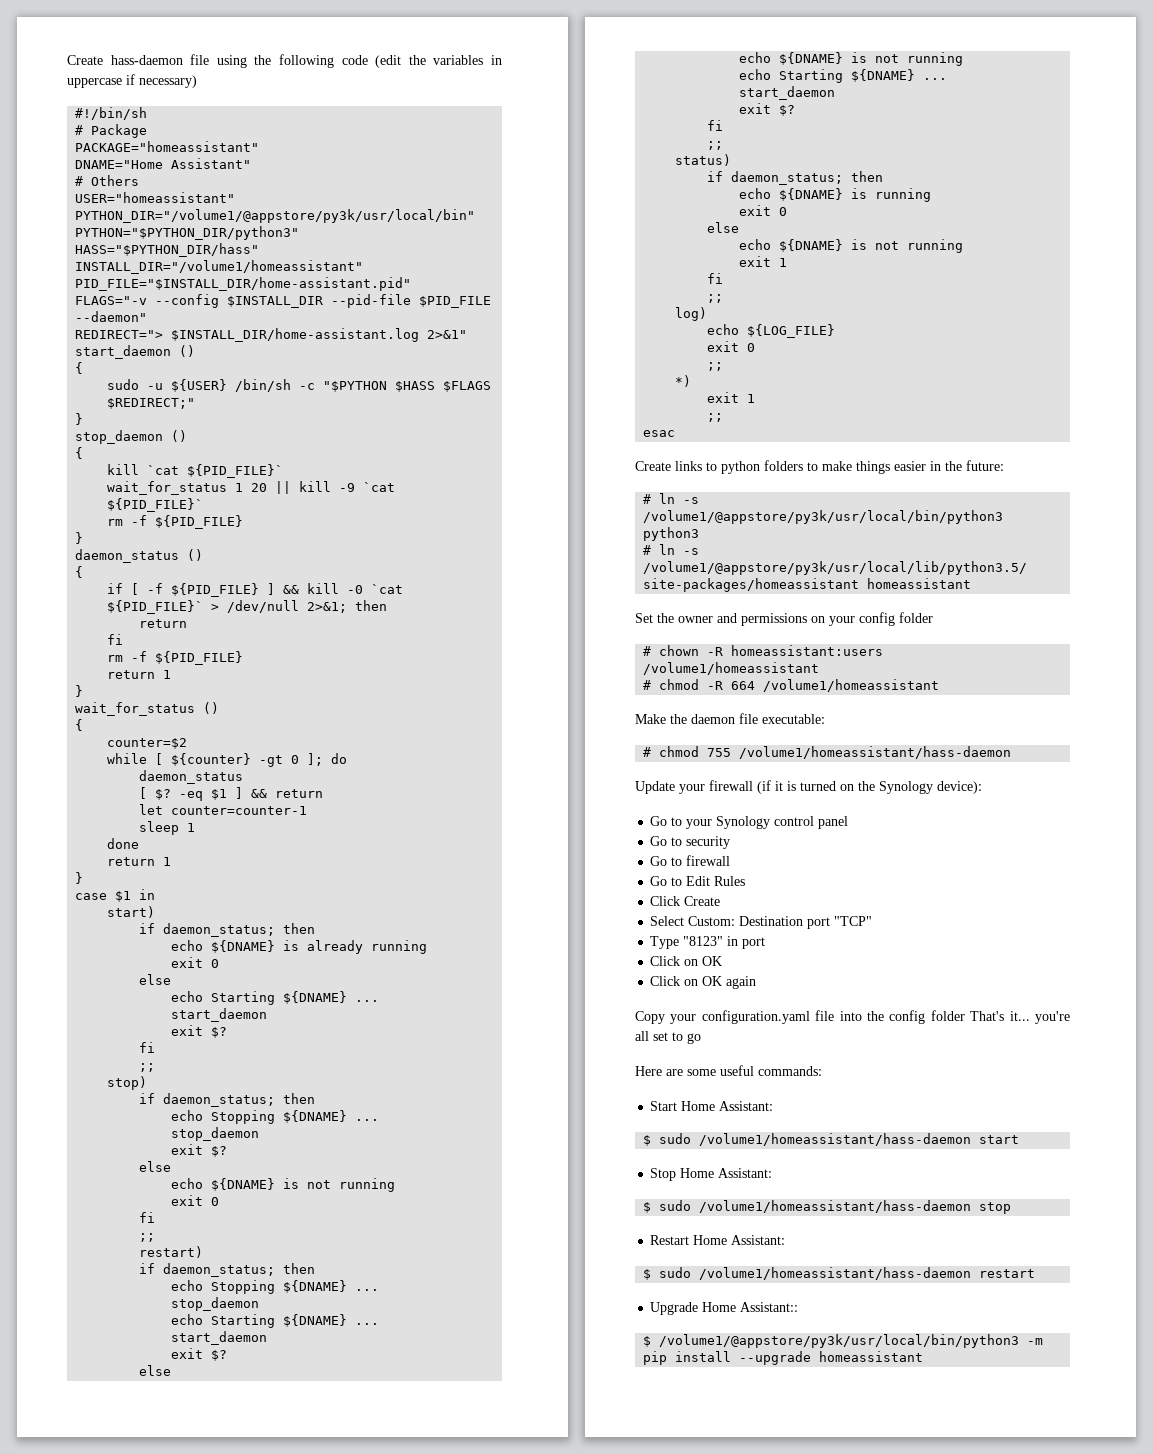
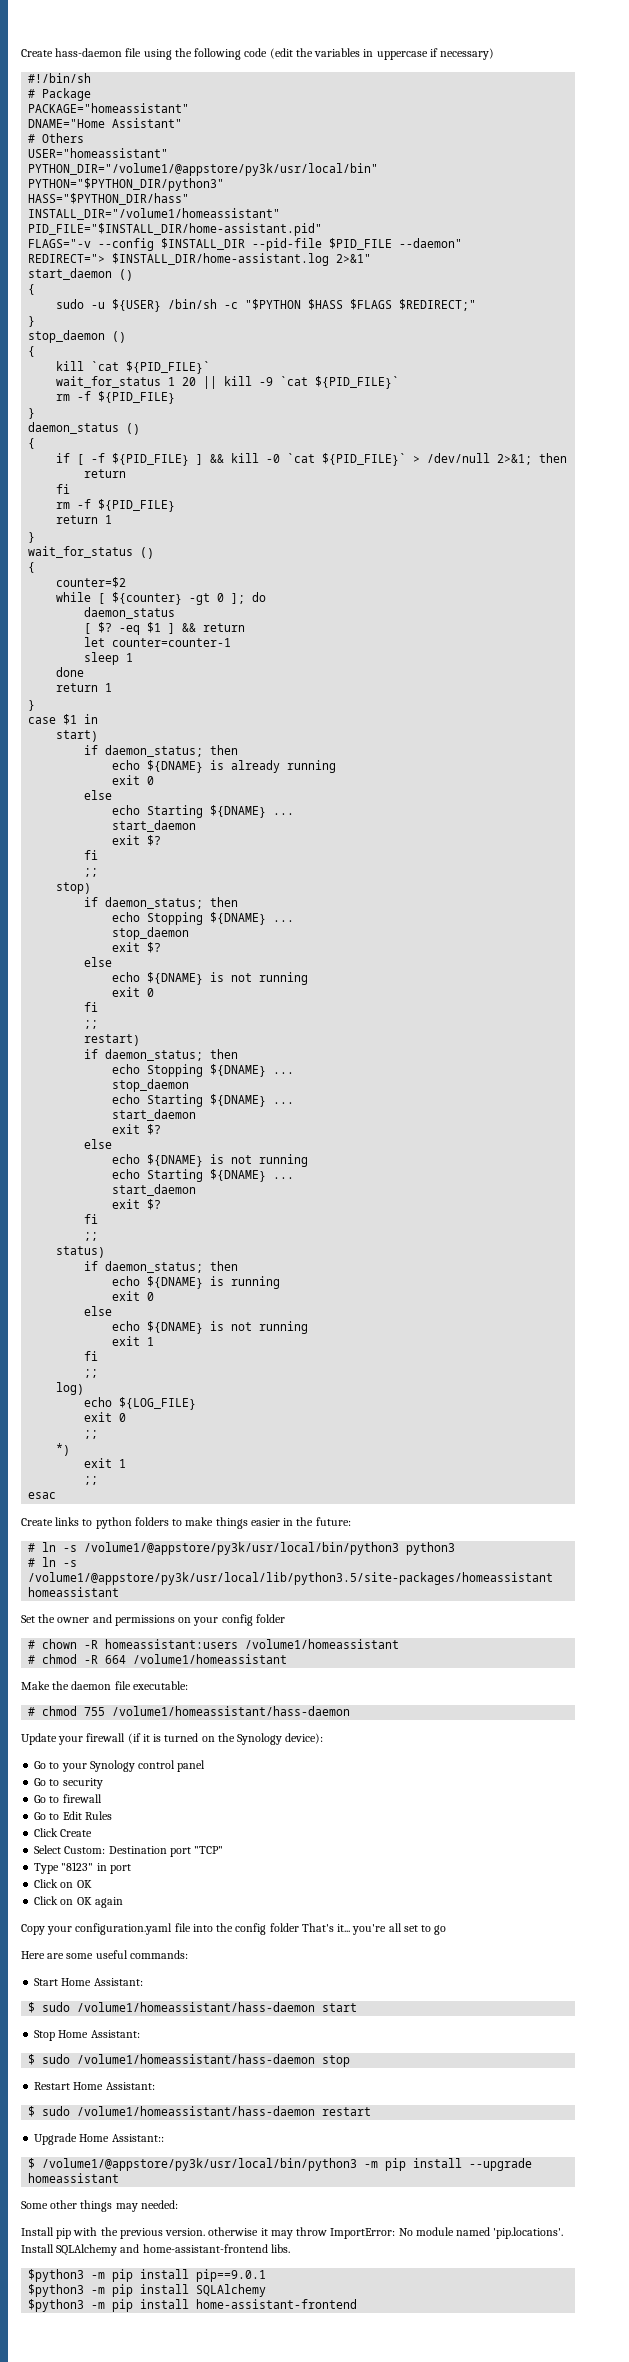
+ Some other things may needed:
+ Install pip with the previous version. otherwise it may throw ImportError: No module named 'pip.locations'. Install SQLAlchemy and home-assistant-frontend libs.
+ $python3 -m pip install pip==9.0.1
+ $python3 -m pip install SQLAlchemy
+ $python3 -m pip install home-assistant-frontend

